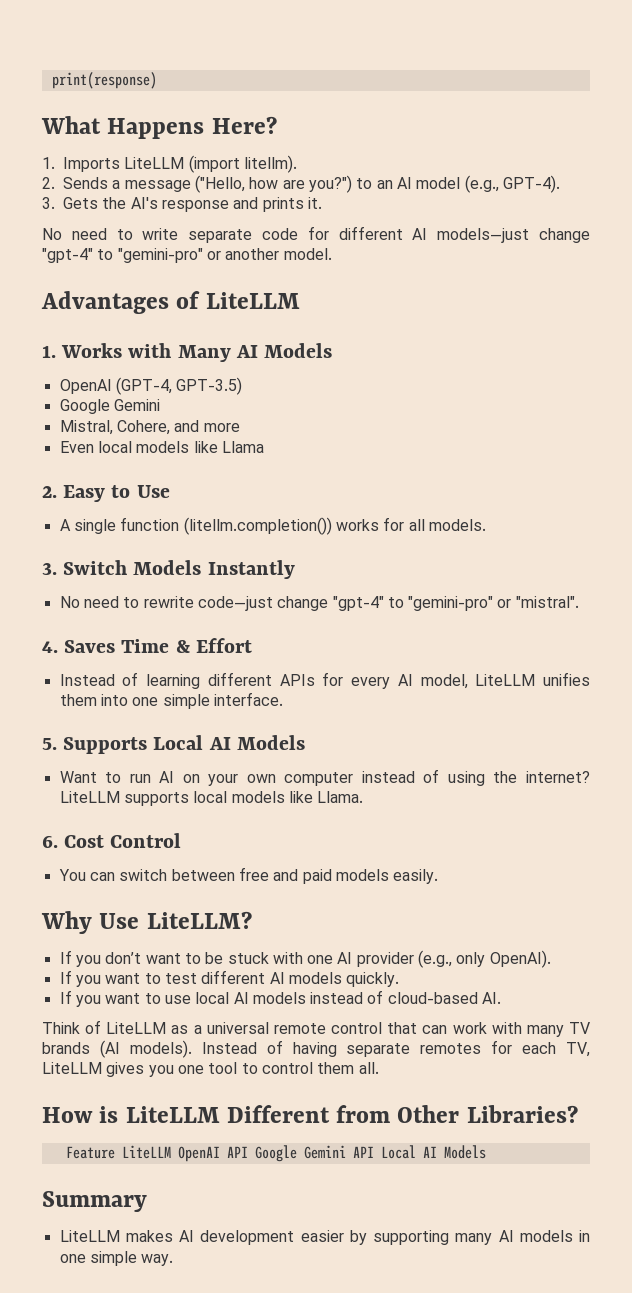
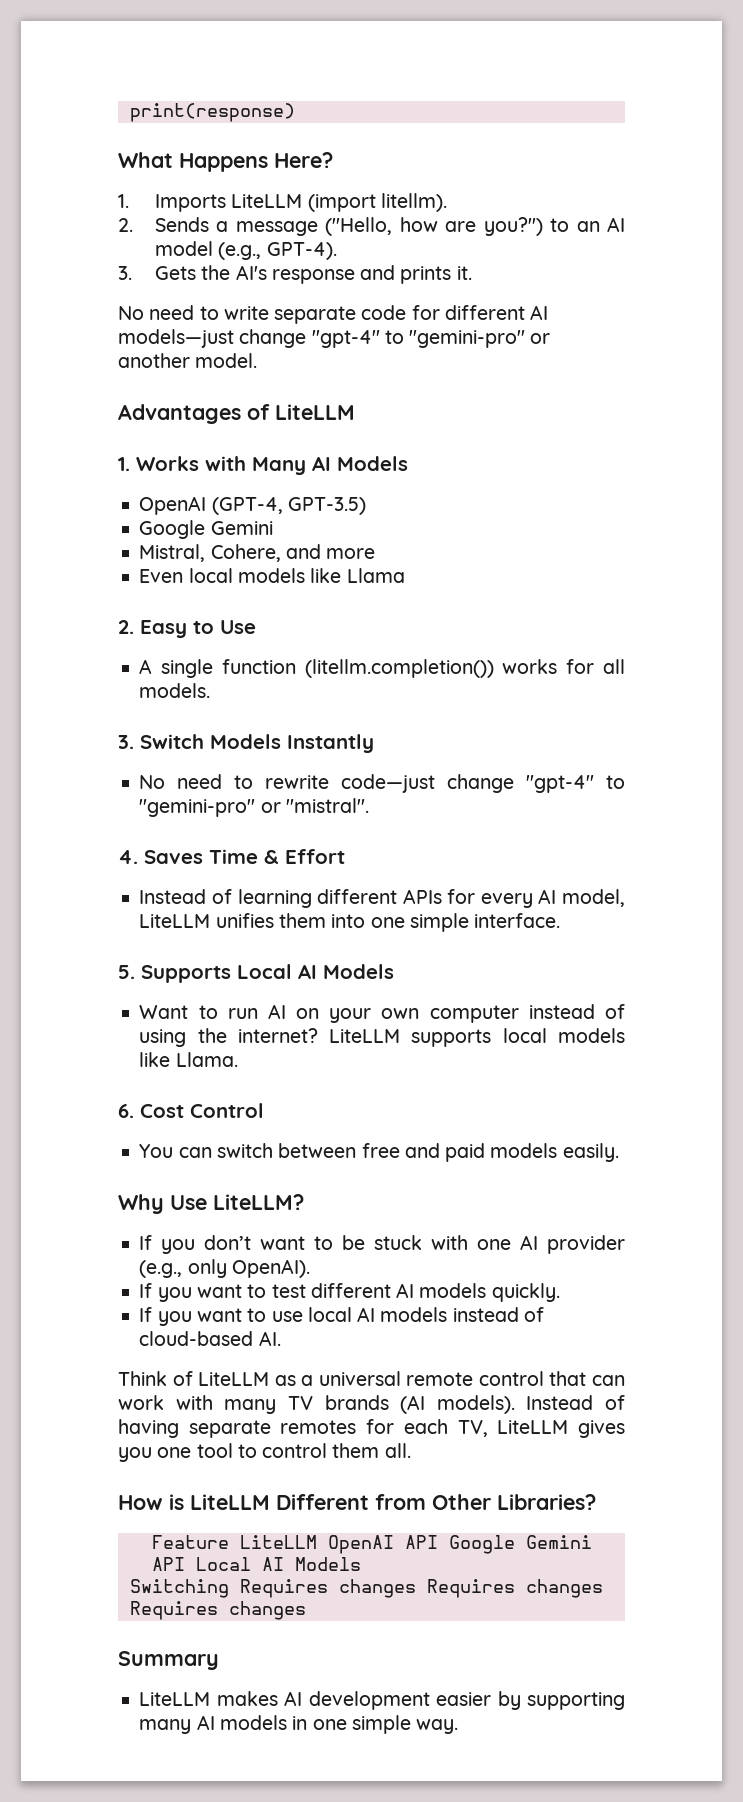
+ Switching Requires changes Requires changes Requires changes

